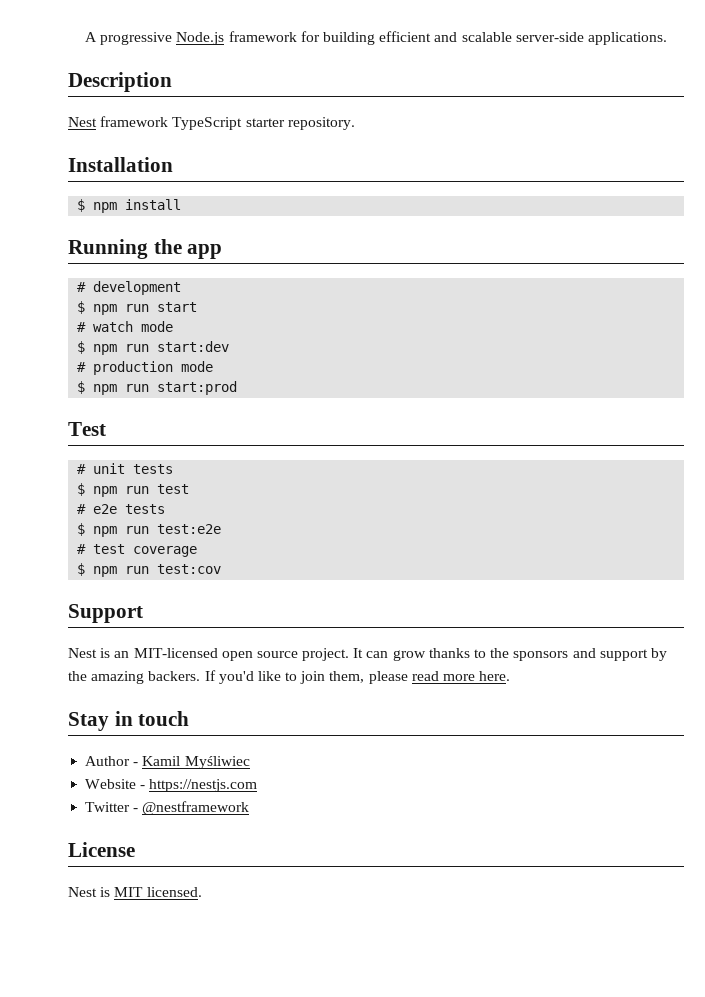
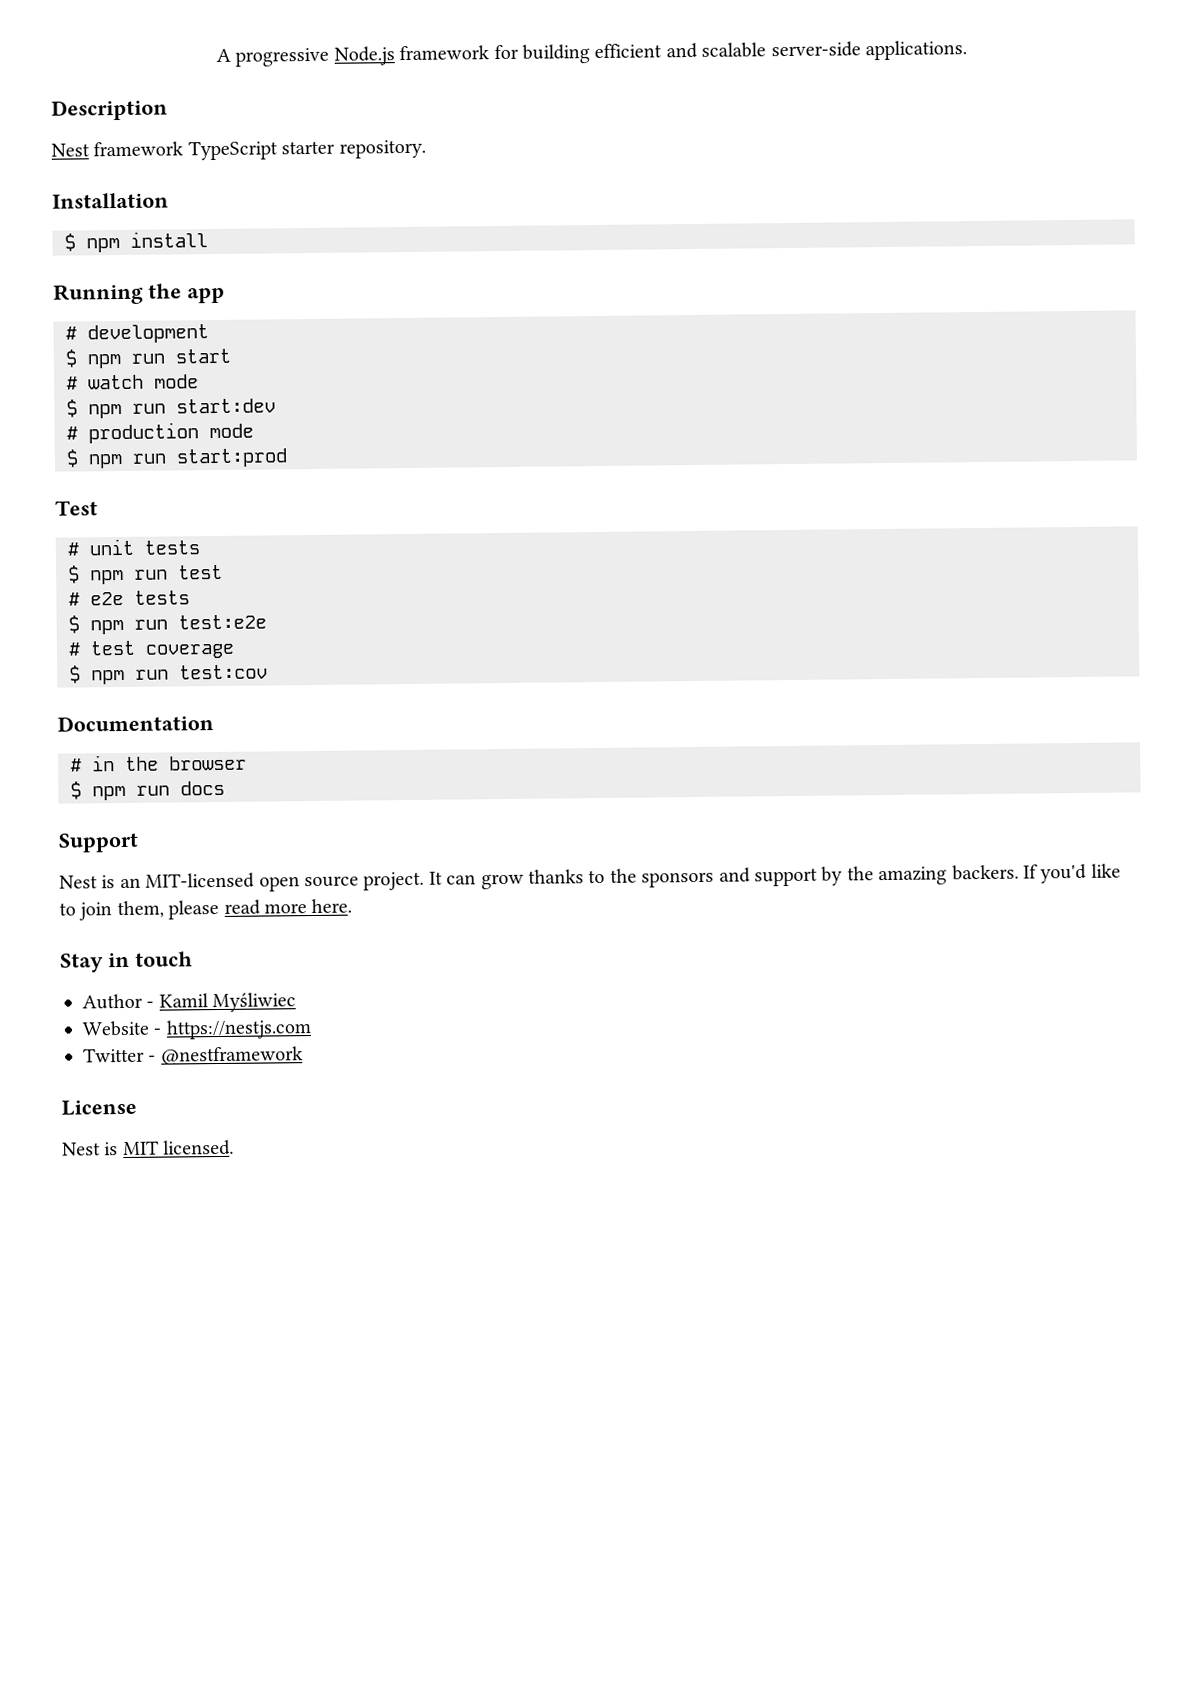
+ Documentation
+ # in the browser
+ $ npm run docs

